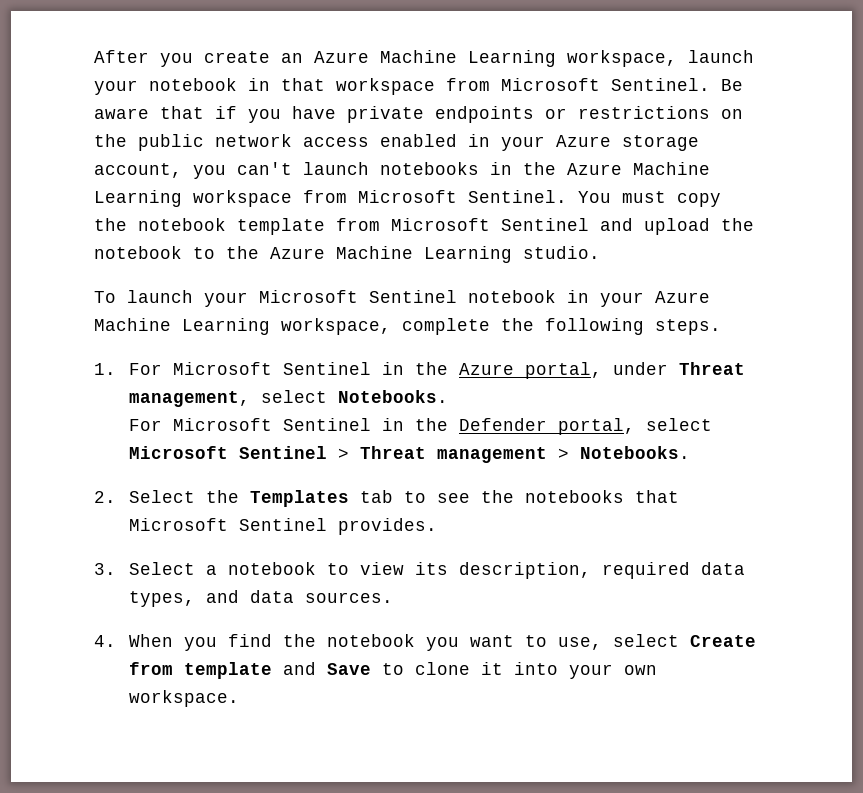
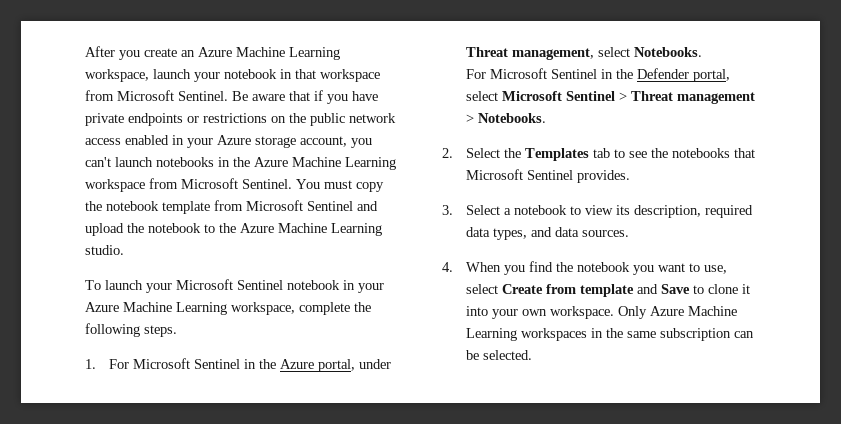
+ Only Azure Machine Learning workspaces in the same subscription can be selected.

